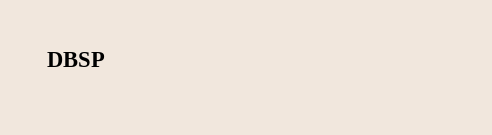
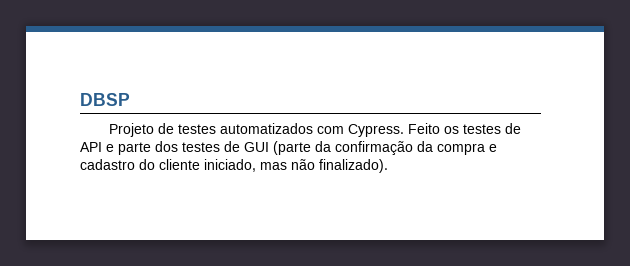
+ Projeto de testes automatizados com Cypress. Feito os testes de API e parte dos testes de GUI (parte da confirmação da compra e cadastro do cliente iniciado, mas não finalizado).

